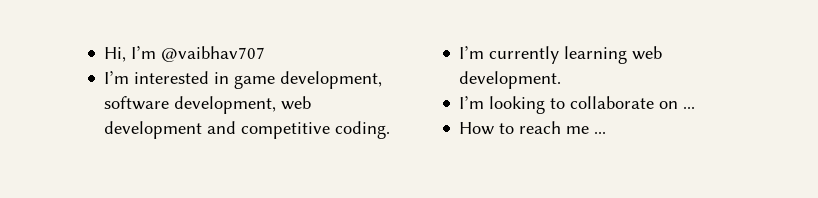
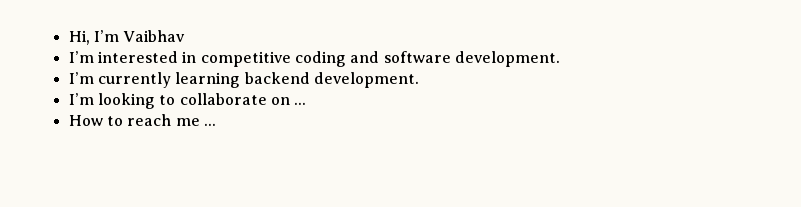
- Hi, I’m @vaibhav707
+ Hi, I’m Vaibhav
- I’m interested in game development, software development, web development and competitive coding.
+ I’m interested in competitive coding and software development.
- I’m currently learning web development.
+ I’m currently learning backend development.

